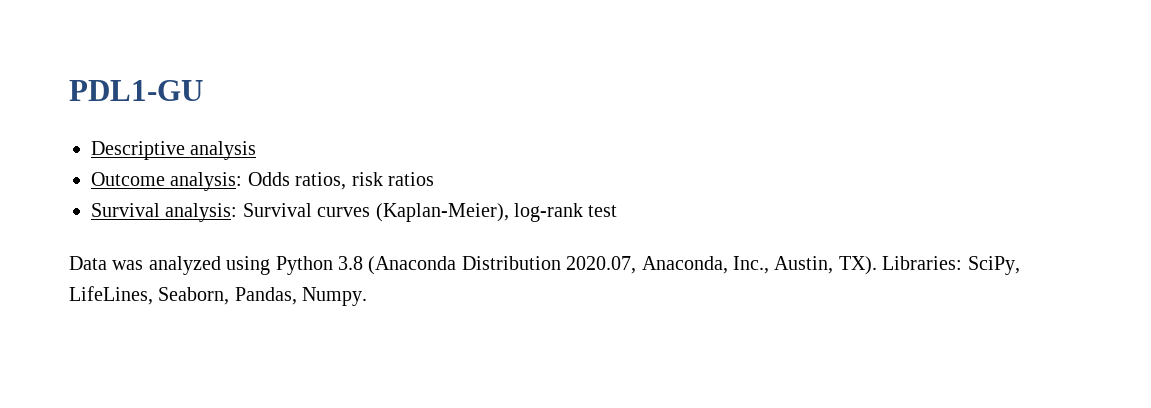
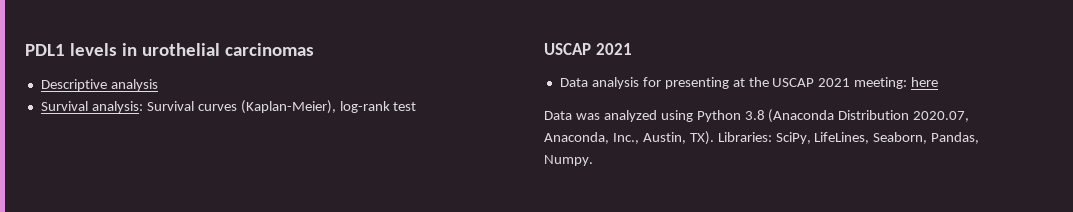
- PDL1-GU
+ PDL1 levels in urothelial carcinomas
  Descriptive analysis
- Outcome analysis: Odds ratios, risk ratios
  Survival analysis: Survival curves (Kaplan-Meier), log-rank test
+ USCAP 2021
+ Data analysis for presenting at the USCAP 2021 meeting: here

